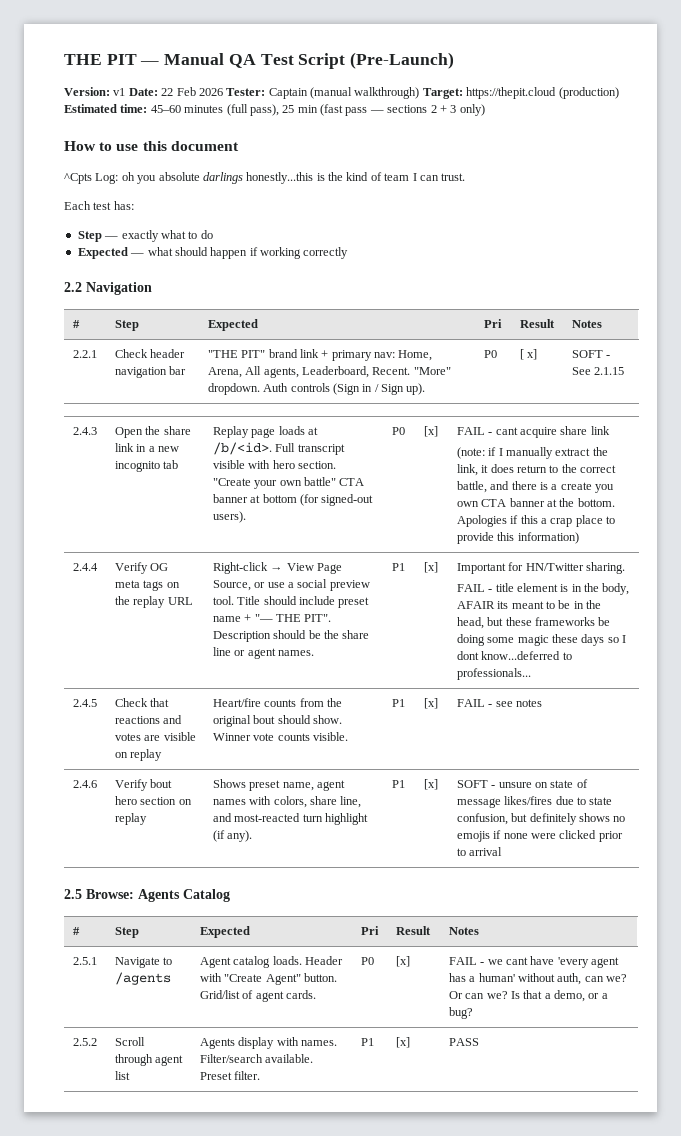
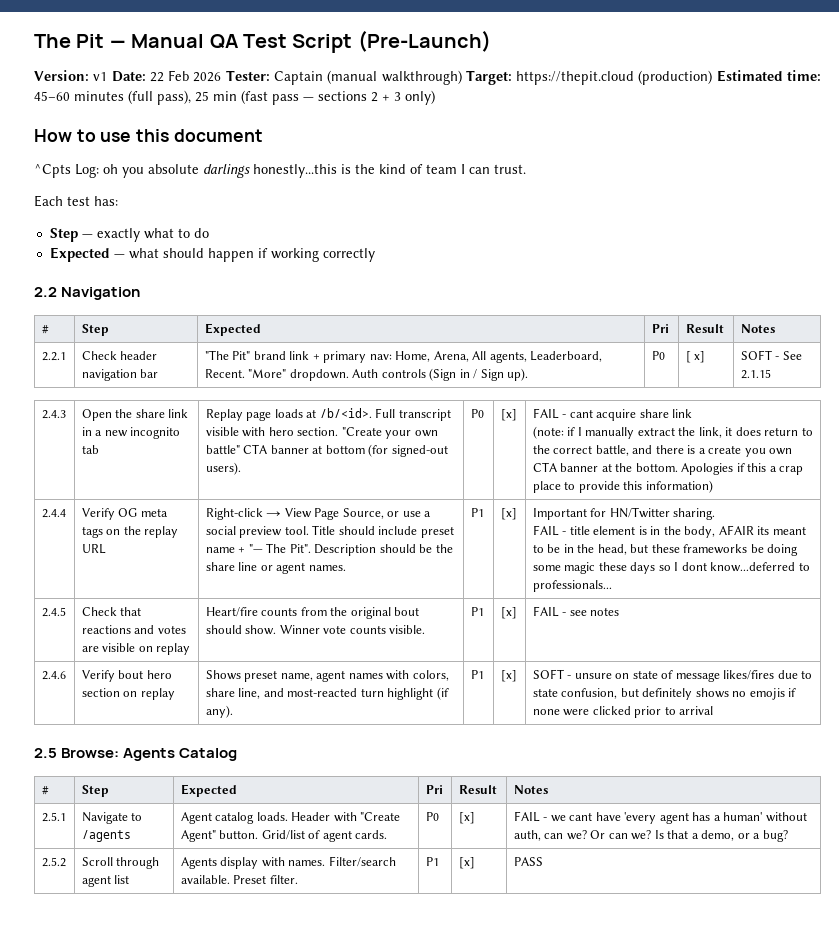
- THE PIT — Manual QA Test Script (Pre-Launch)
+ The Pit — Manual QA Test Script (Pre-Launch)
- 2.2.1 | Check header navigation bar | "THE PIT" brand link + primary nav: Home, Arena, All agents, Leaderboard, Recent. "More" dropdown. Auth controls (Sign in / Sign up). | P0 | [ x] | SOFT - See 2.1.15
+ 2.2.1 | Check header navigation bar | "The Pit" brand link + primary nav: Home, Arena, All agents, Leaderboard, Recent. "More" dropdown. Auth controls (Sign in / Sign up). | P0 | [ x] | SOFT - See 2.1.15
- Title should include preset name + "— THE PIT".
+ Title should include preset name + "— The Pit".

